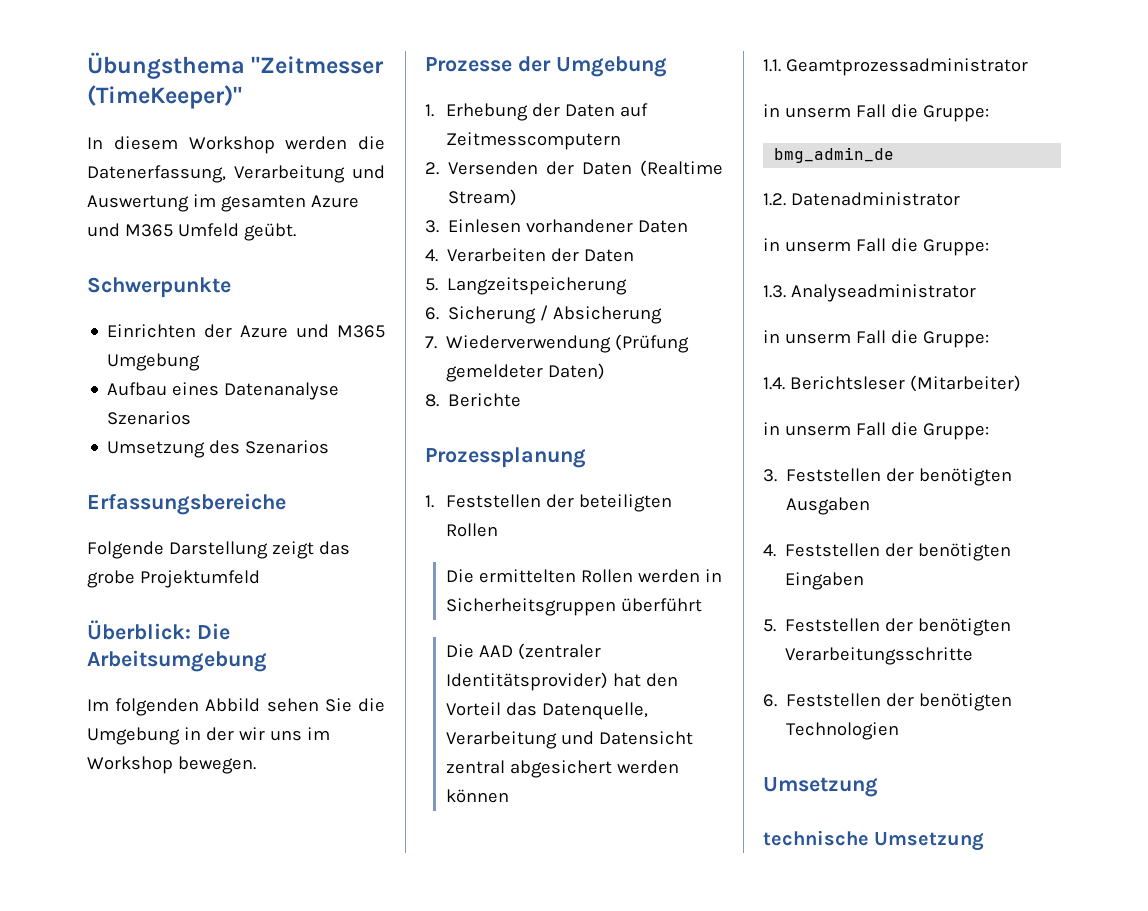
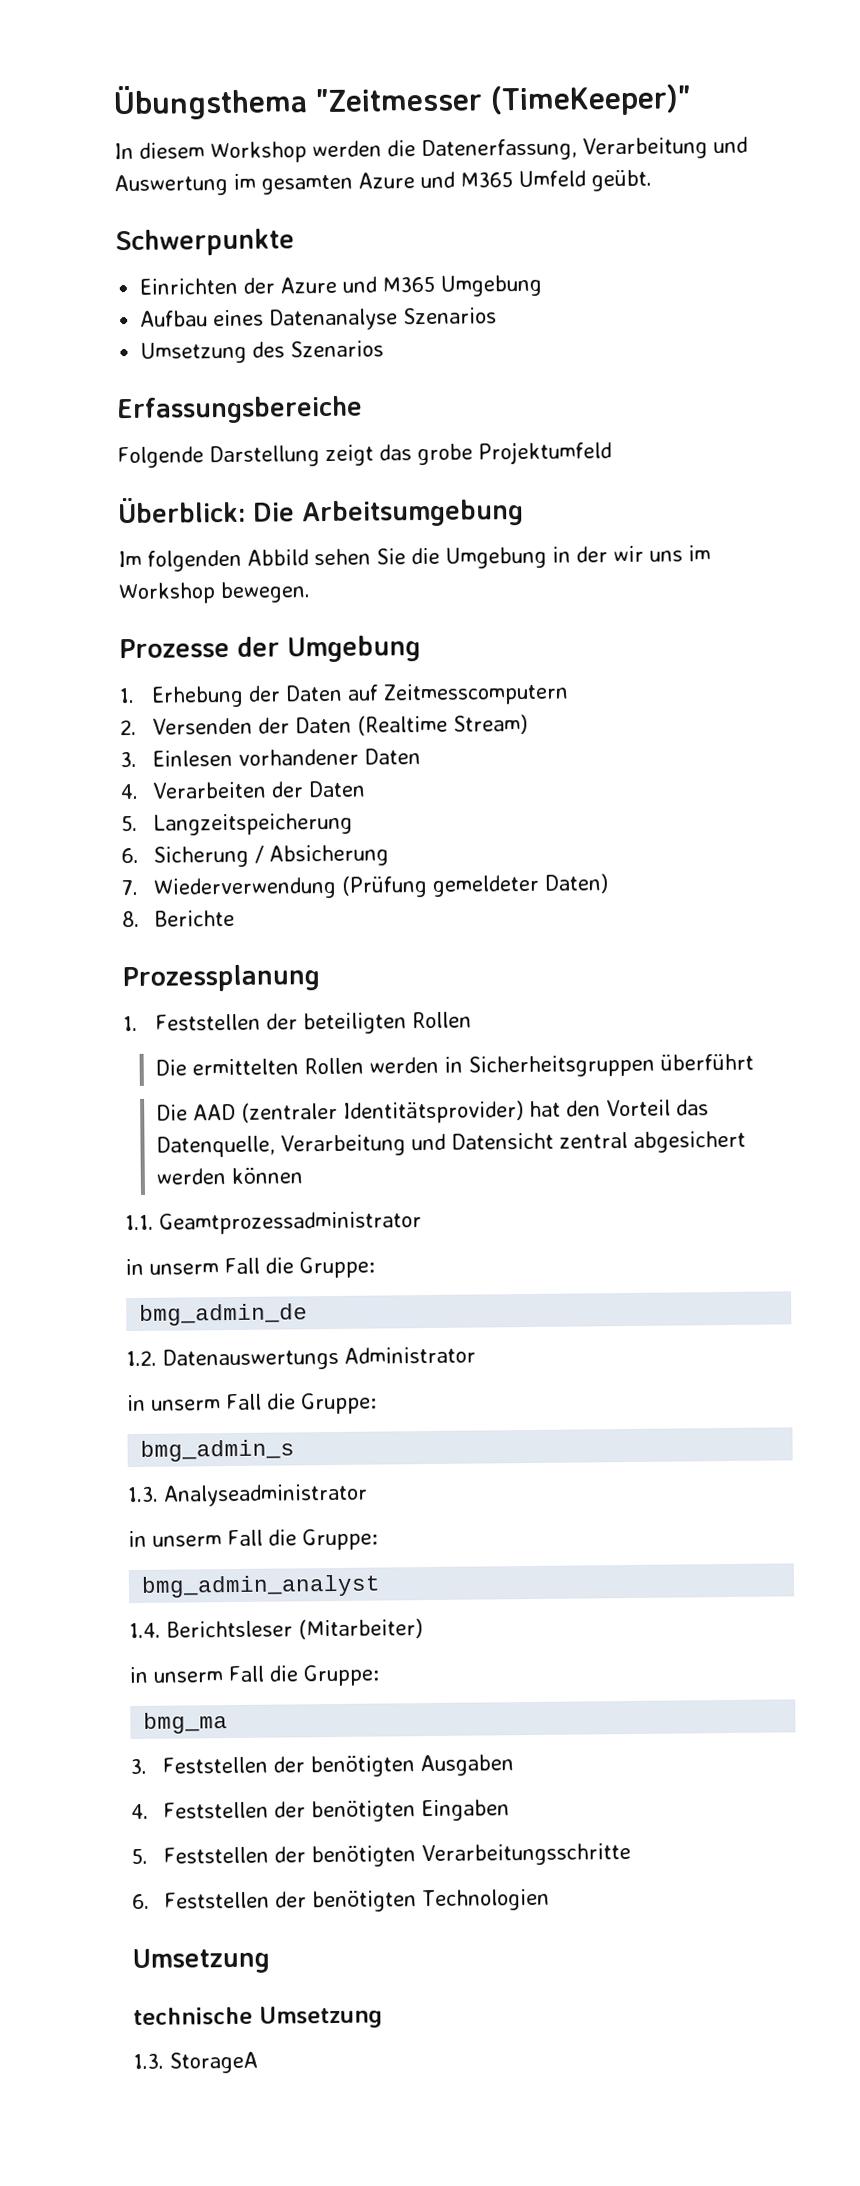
- 1.2. Datenadministrator
+ 1.2. Datenauswertungs Administrator
  in unserm Fall die Gruppe:
+ bmg_admin_s
+ bmg_admin_analyst
+ bmg_ma
+ 1.3. StorageA

